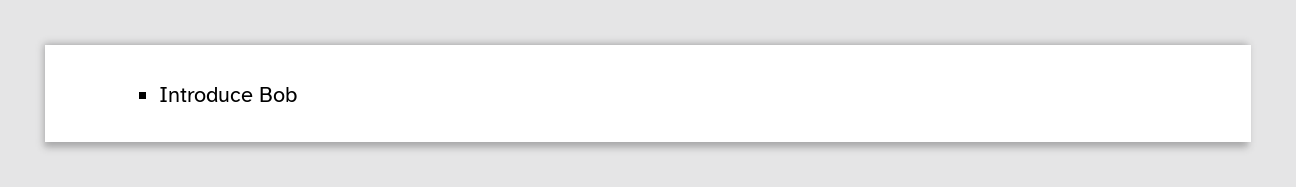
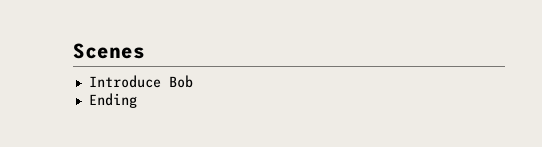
+ Scenes
+ Ending

